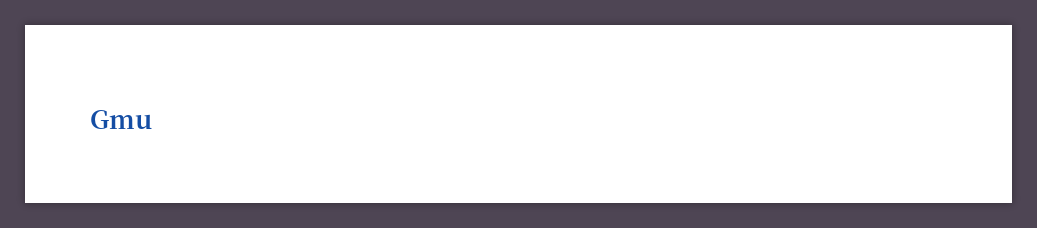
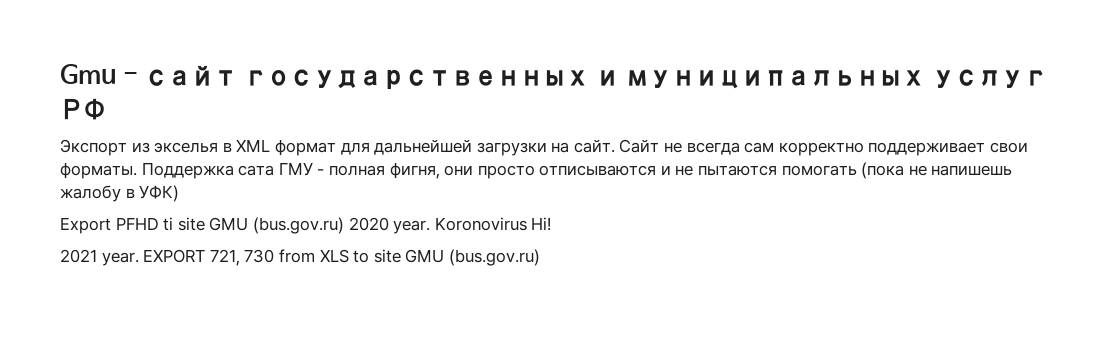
- Gmu
+ Gmu - сайт государственных и муниципальных услуг РФ
+ Экспорт из экселья в XML формат для дальнейшей загрузки на сайт. Сайт не всегда сам корректно поддерживает свои форматы. Поддержка сата ГМУ - полная фигня, они просто отписываются и не пытаются помогать (пока не напишешь жалобу в УФК)
+ Export PFHD ti site GMU (bus.gov.ru) 2020 year. Koronovirus Hi!
+ 2021 year. EXPORT 721, 730 from XLS to site GMU (bus.gov.ru)

